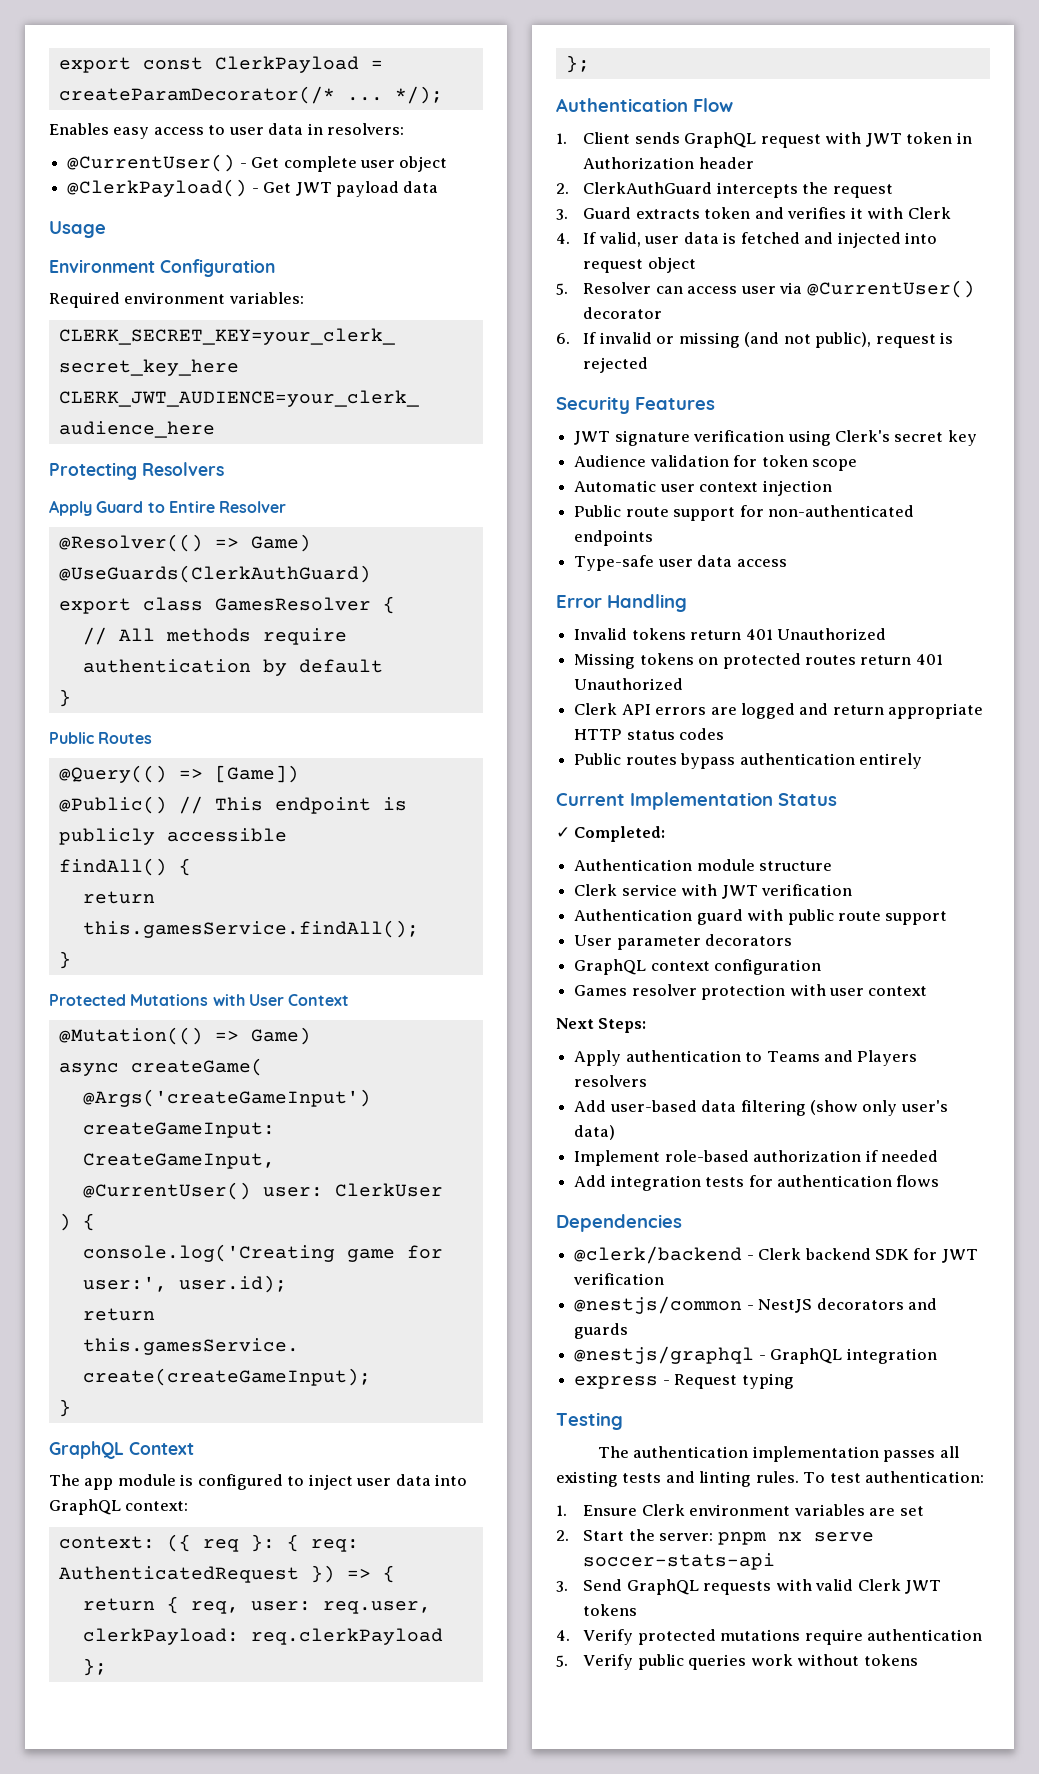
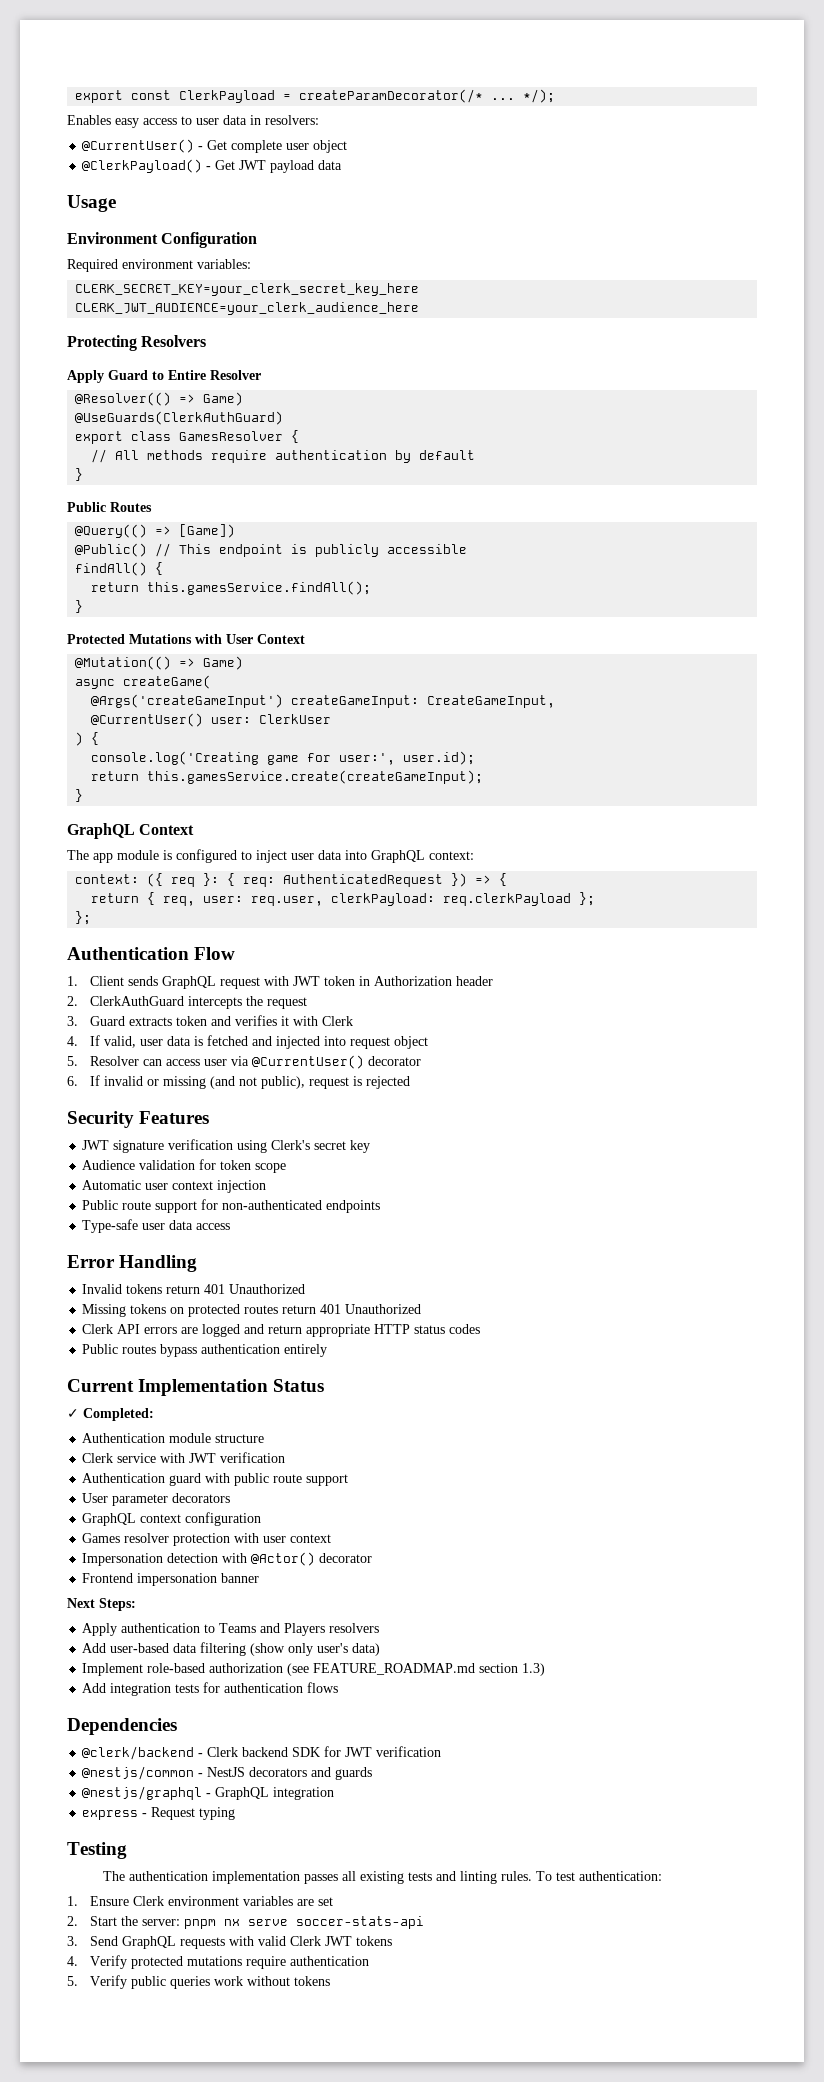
+ Impersonation detection with @Actor() decorator
+ Frontend impersonation banner
- Implement role-based authorization if needed
+ Implement role-based authorization (see FEATURE_ROADMAP.md section 1.3)

